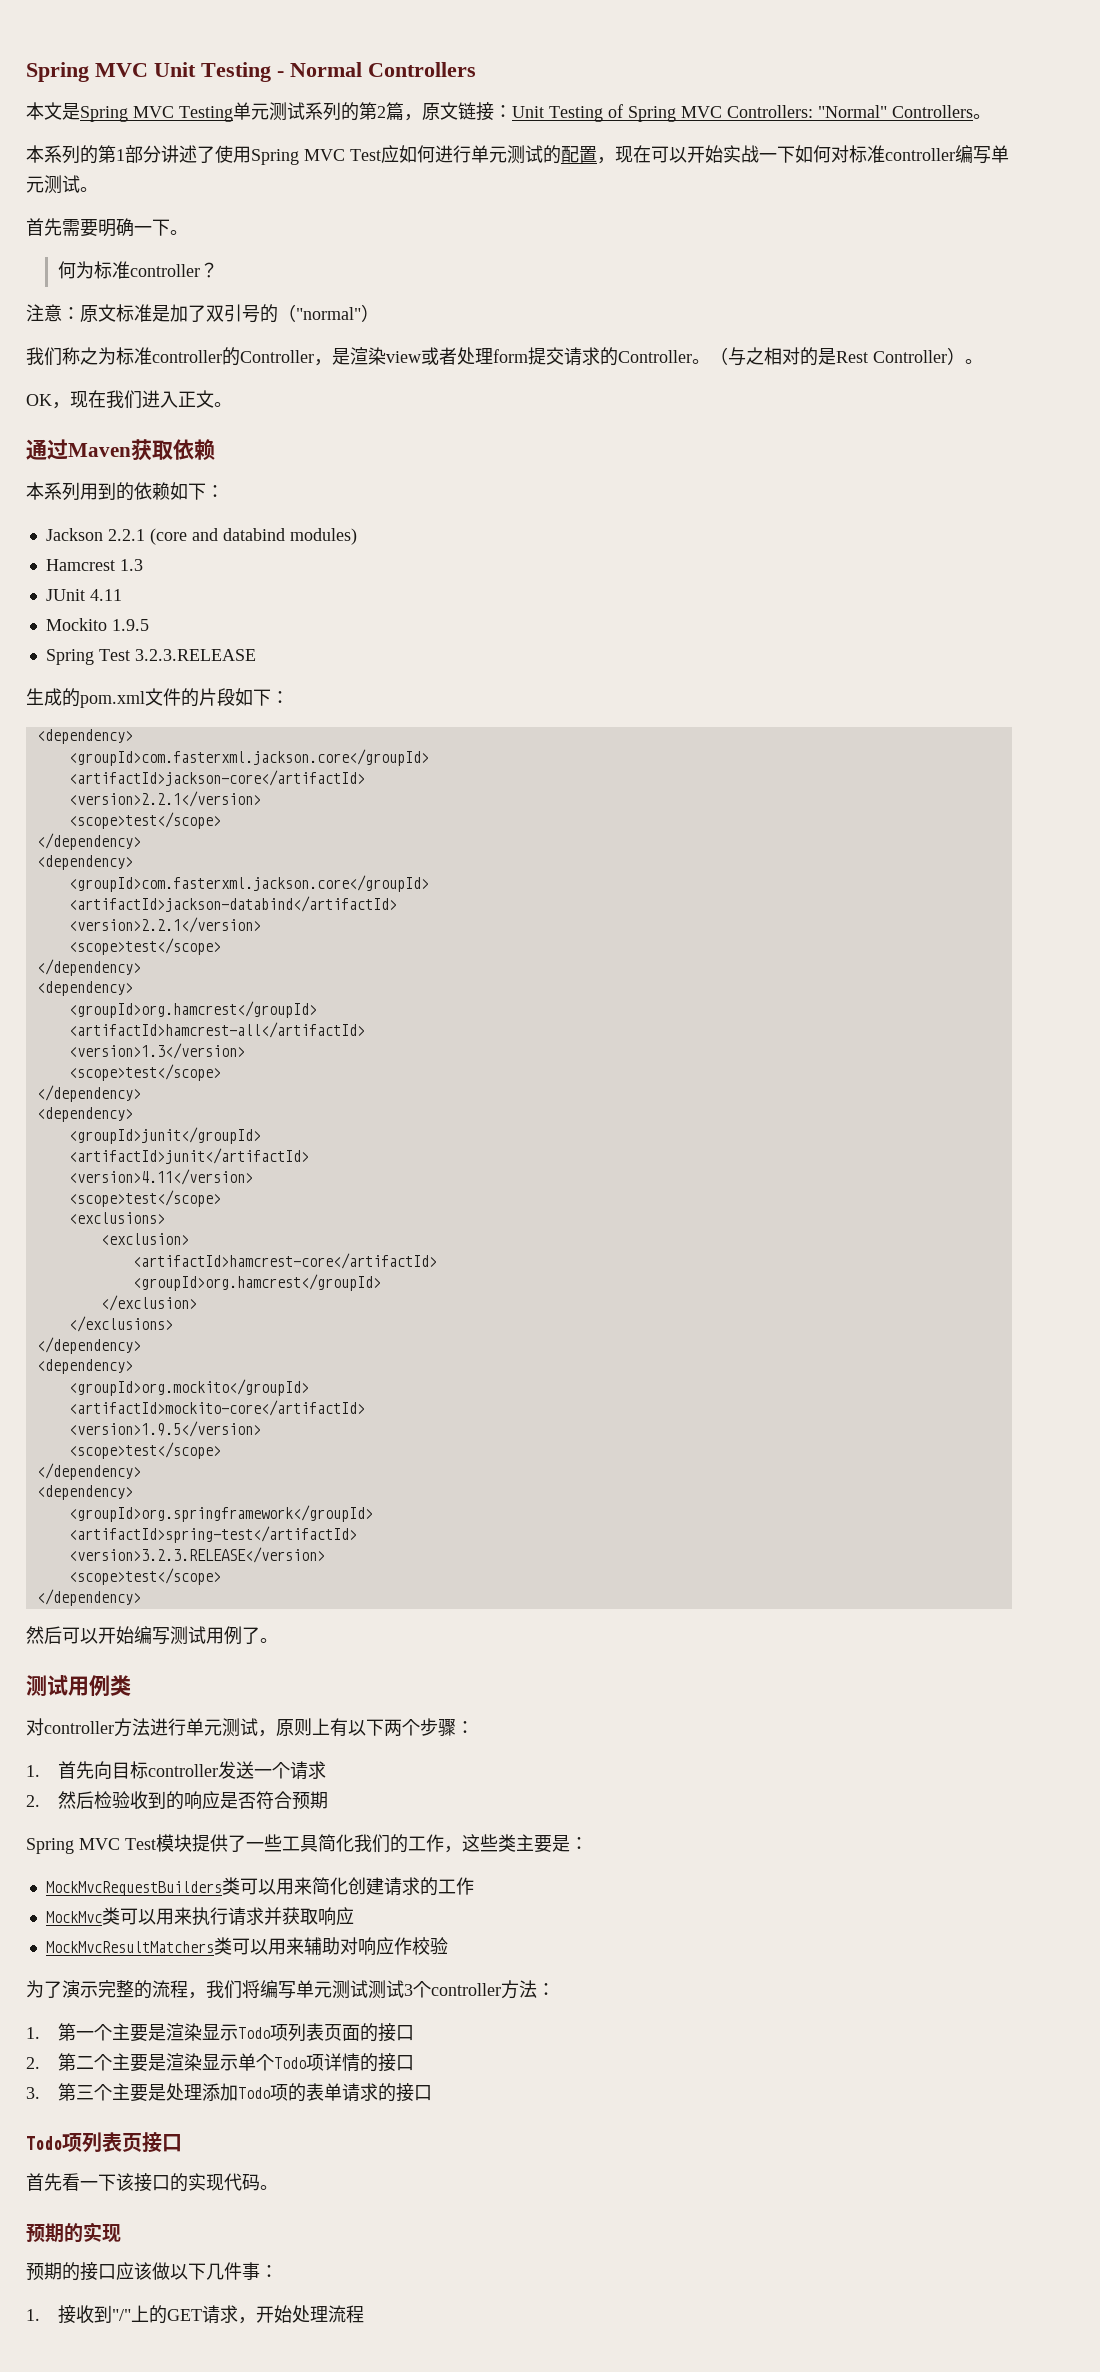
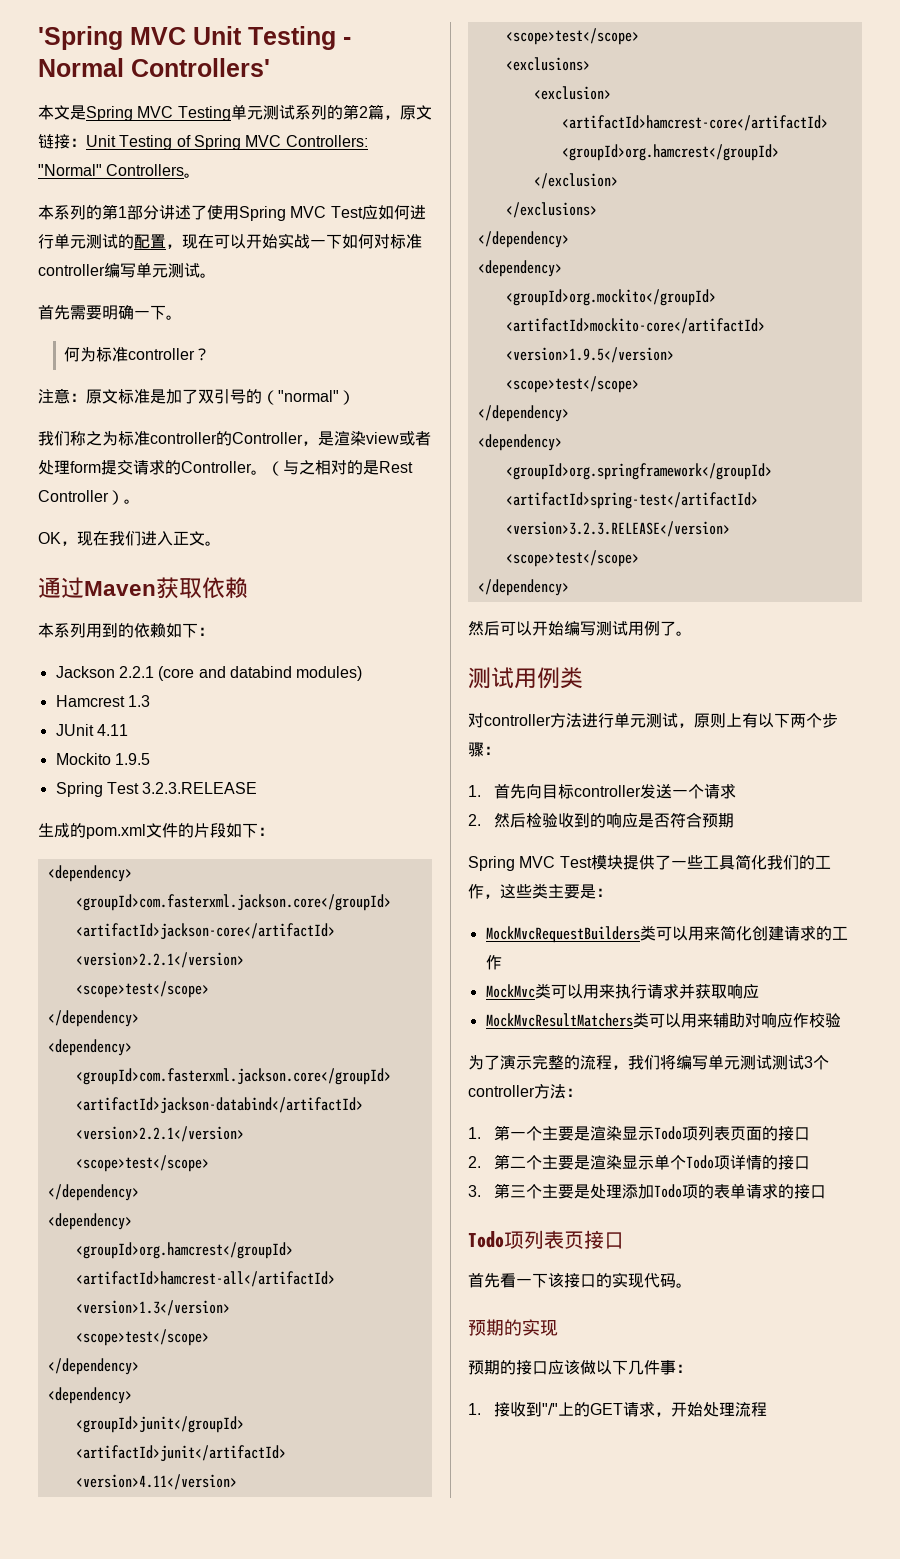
- Spring MVC Unit Testing - Normal Controllers
+ 'Spring MVC Unit Testing - Normal Controllers'

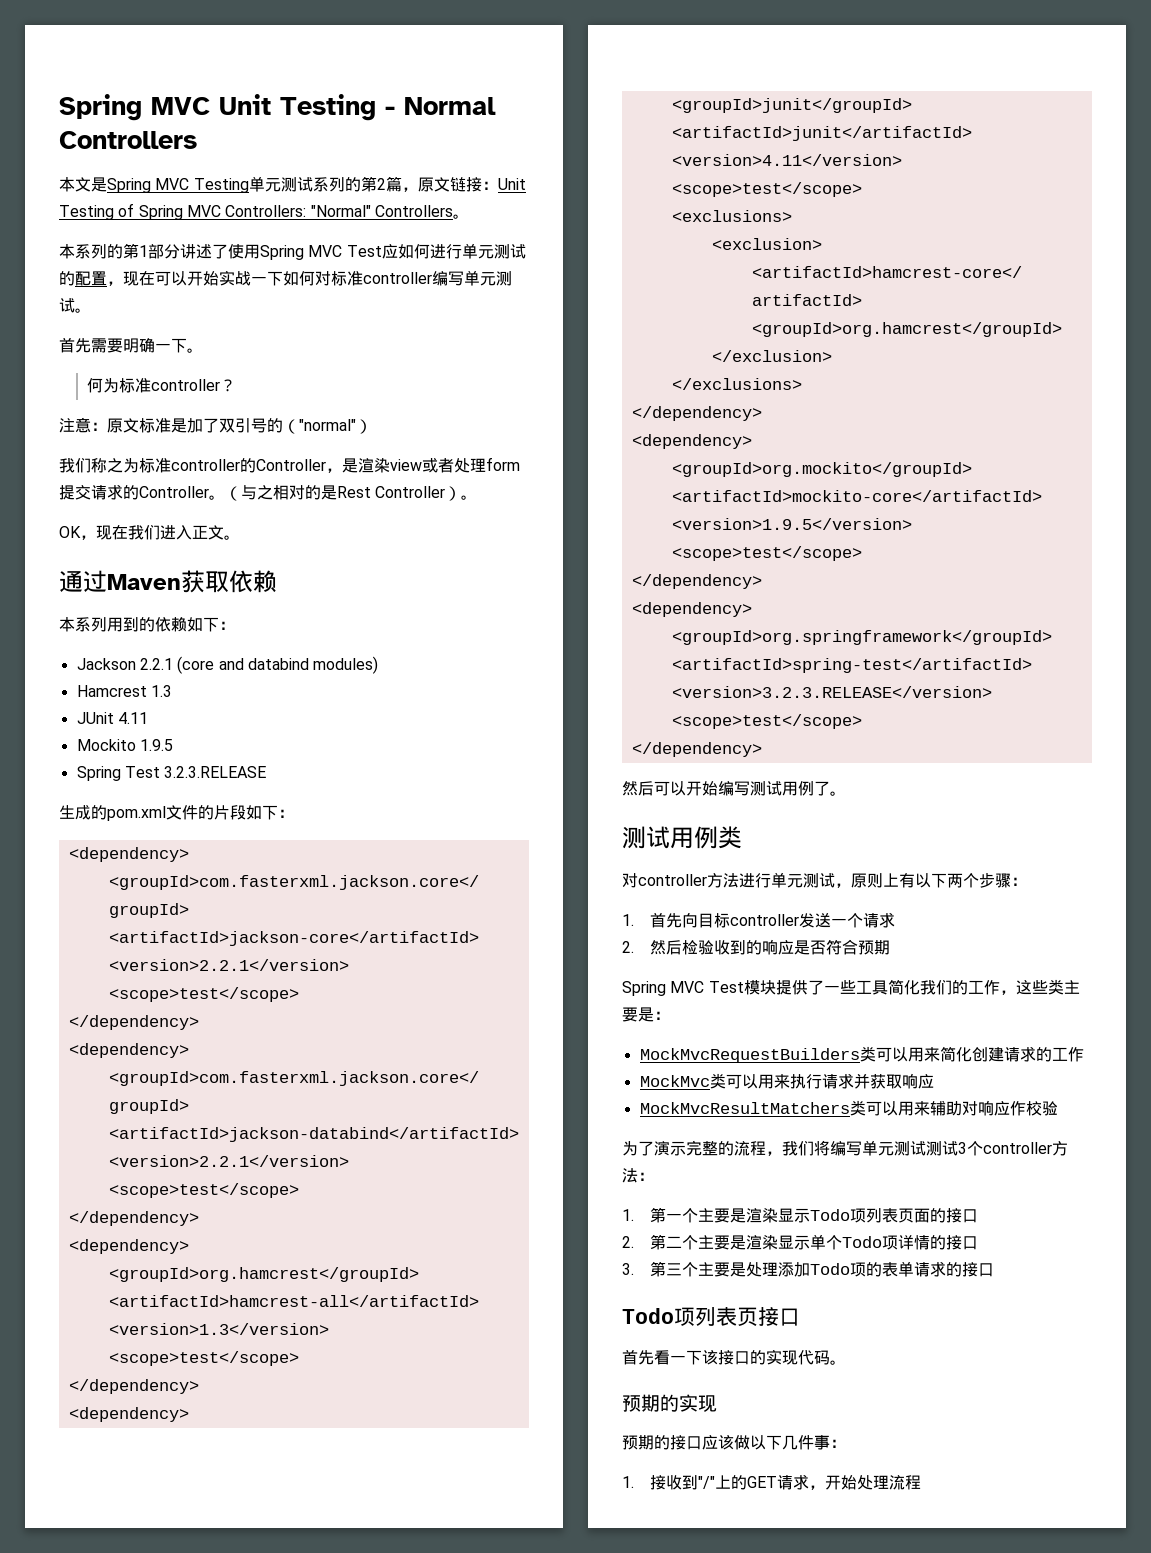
- 'Spring MVC Unit Testing - Normal Controllers'
+ Spring MVC Unit Testing - Normal Controllers

